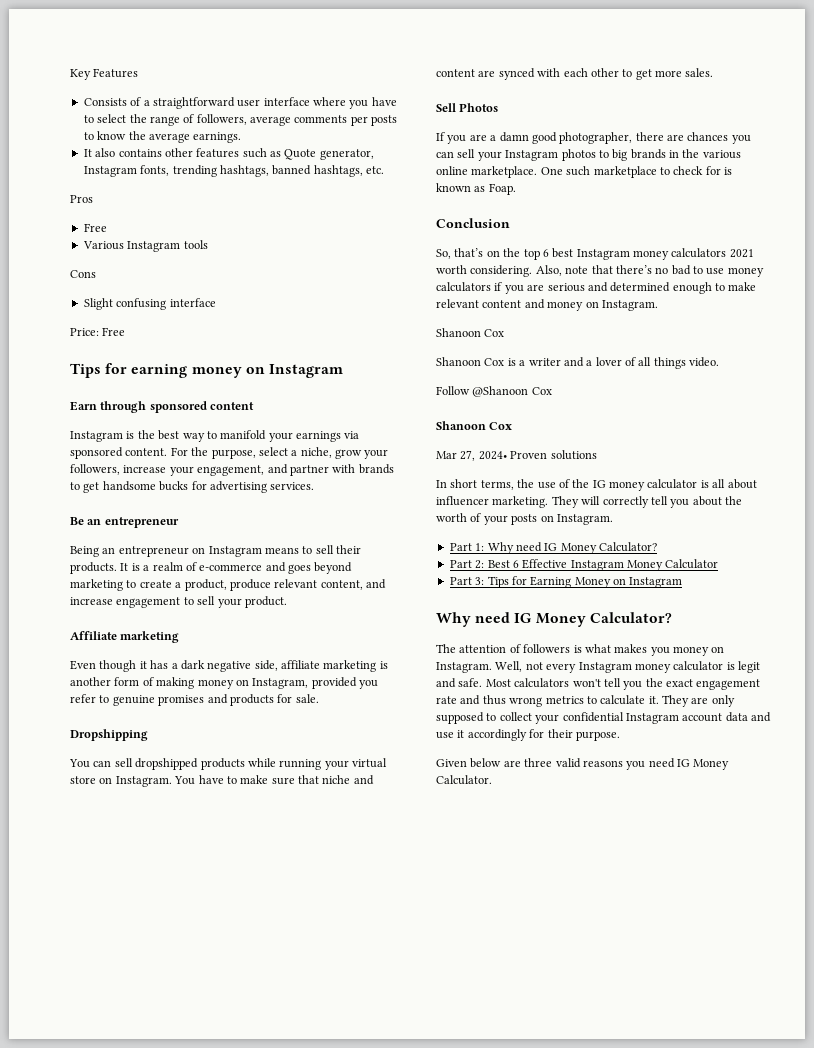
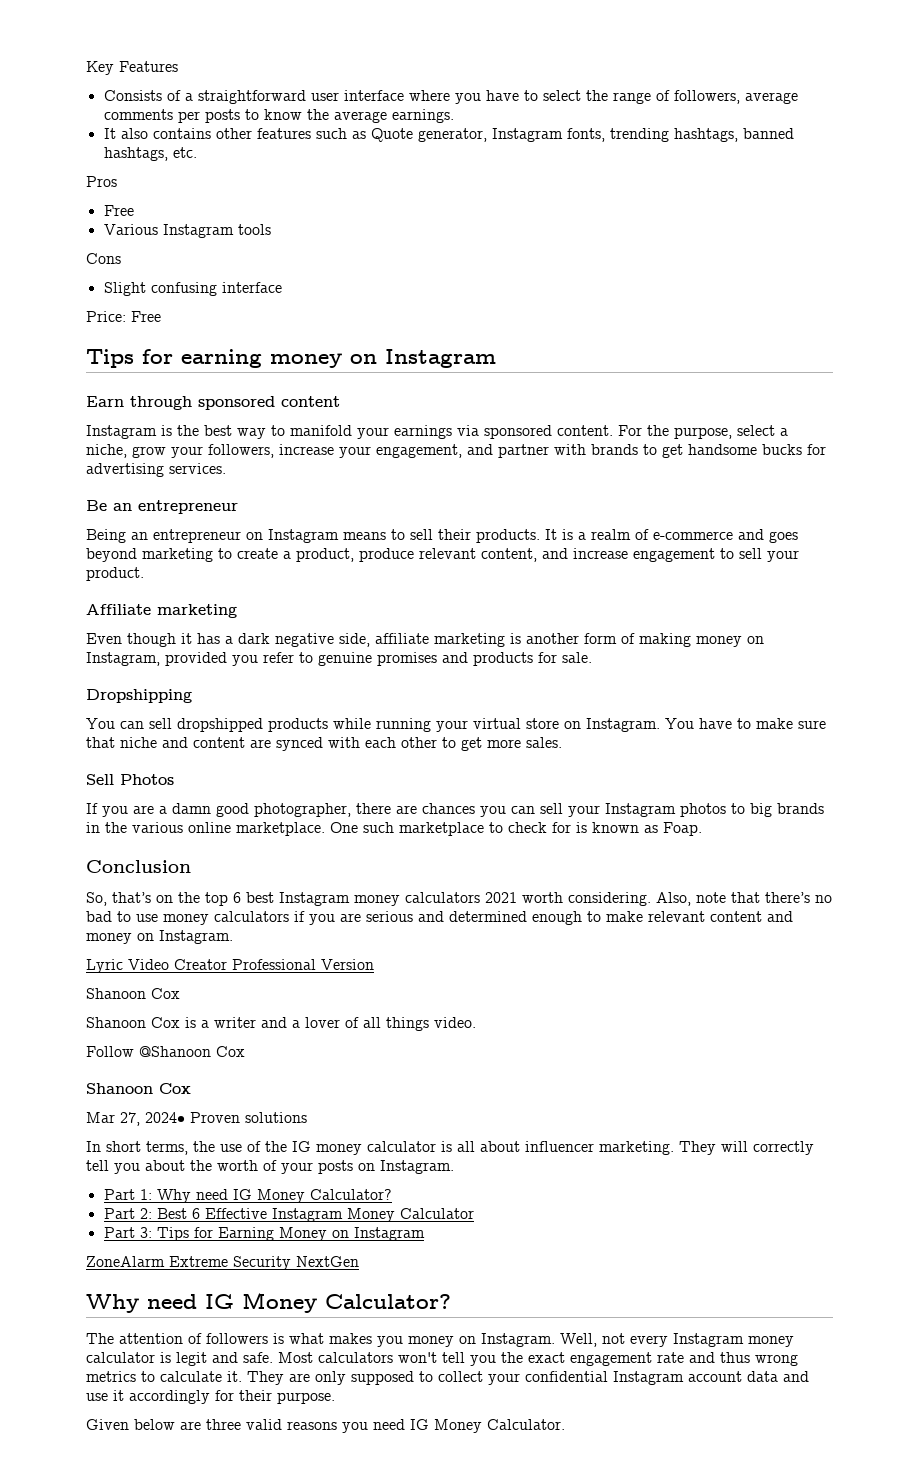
+ Lyric Video Creator Professional Version
+ ZoneAlarm Extreme Security NextGen

